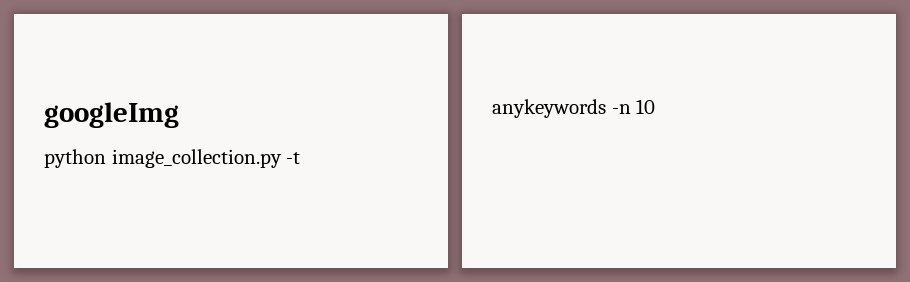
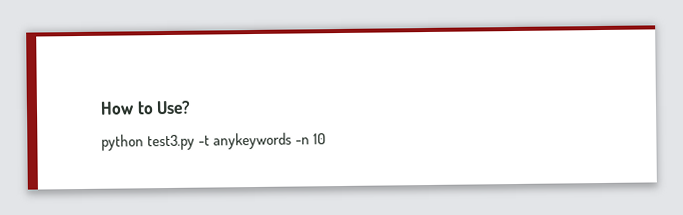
- googleImg
+ How to Use?
- python image_collection.py -t anykeywords -n 10
+ python test3.py -t anykeywords -n 10

